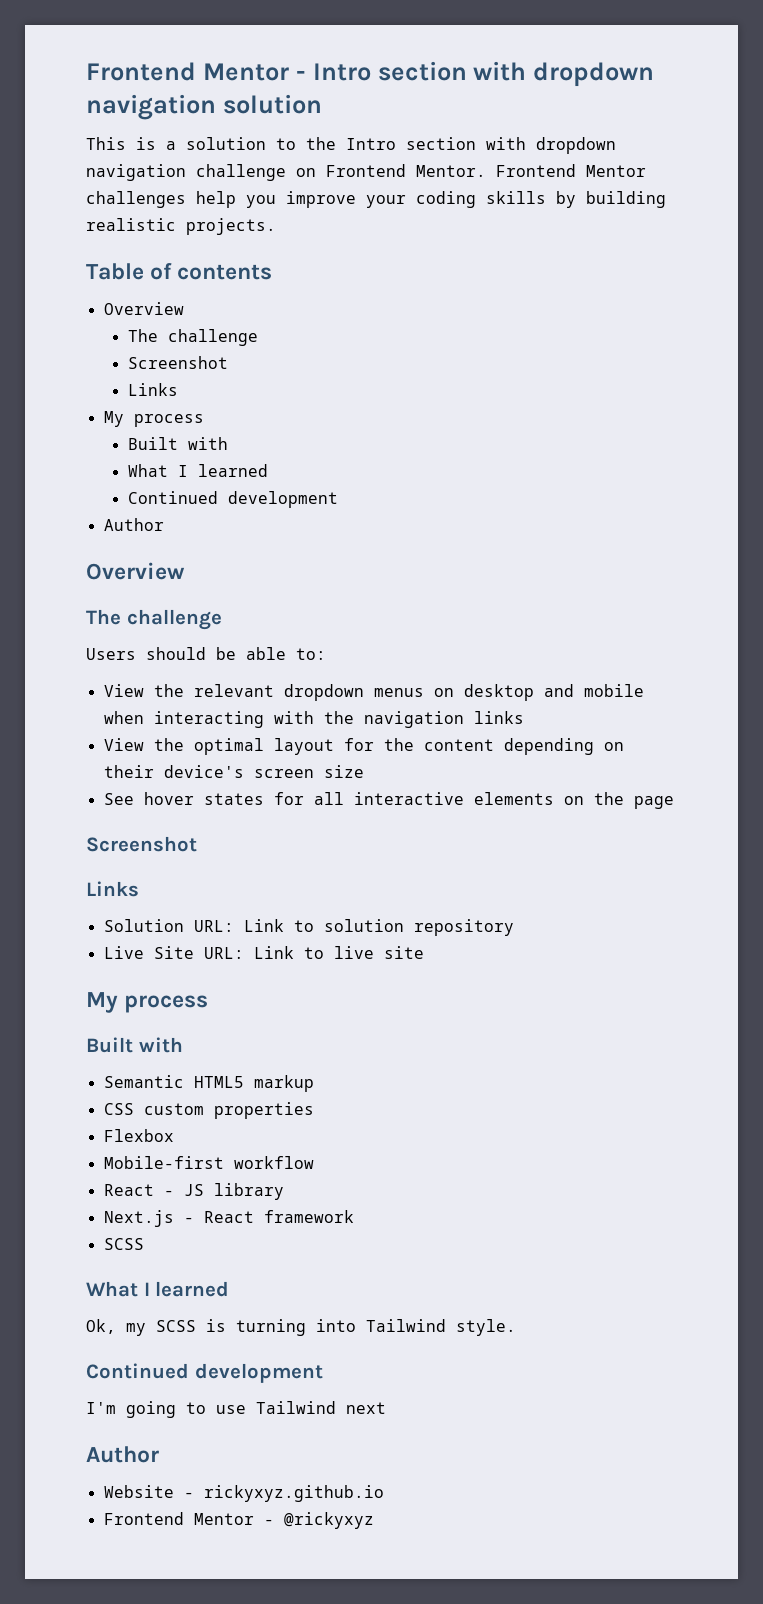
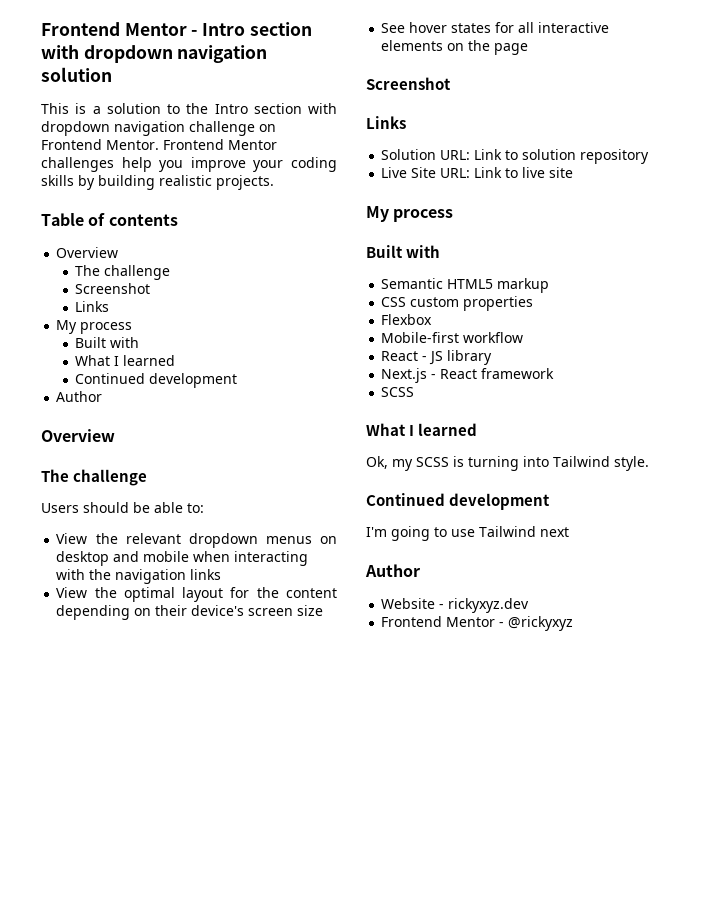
- Website - rickyxyz.github.io
+ Website - rickyxyz.dev

